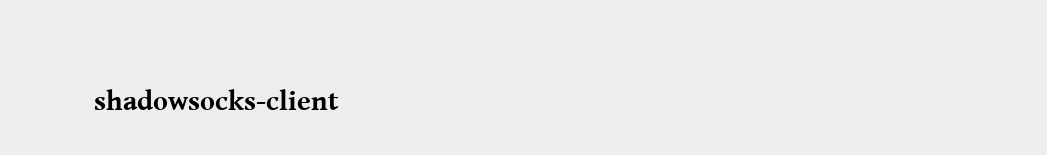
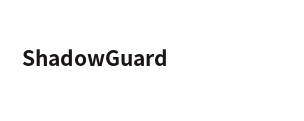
- shadowsocks-client
+ ShadowGuard

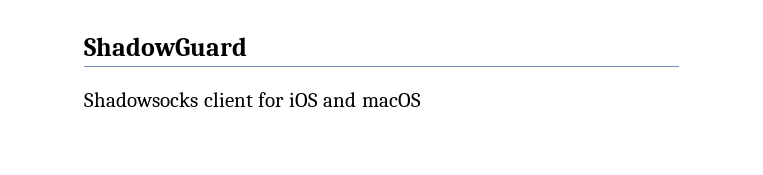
+ Shadowsocks client for iOS and macOS

